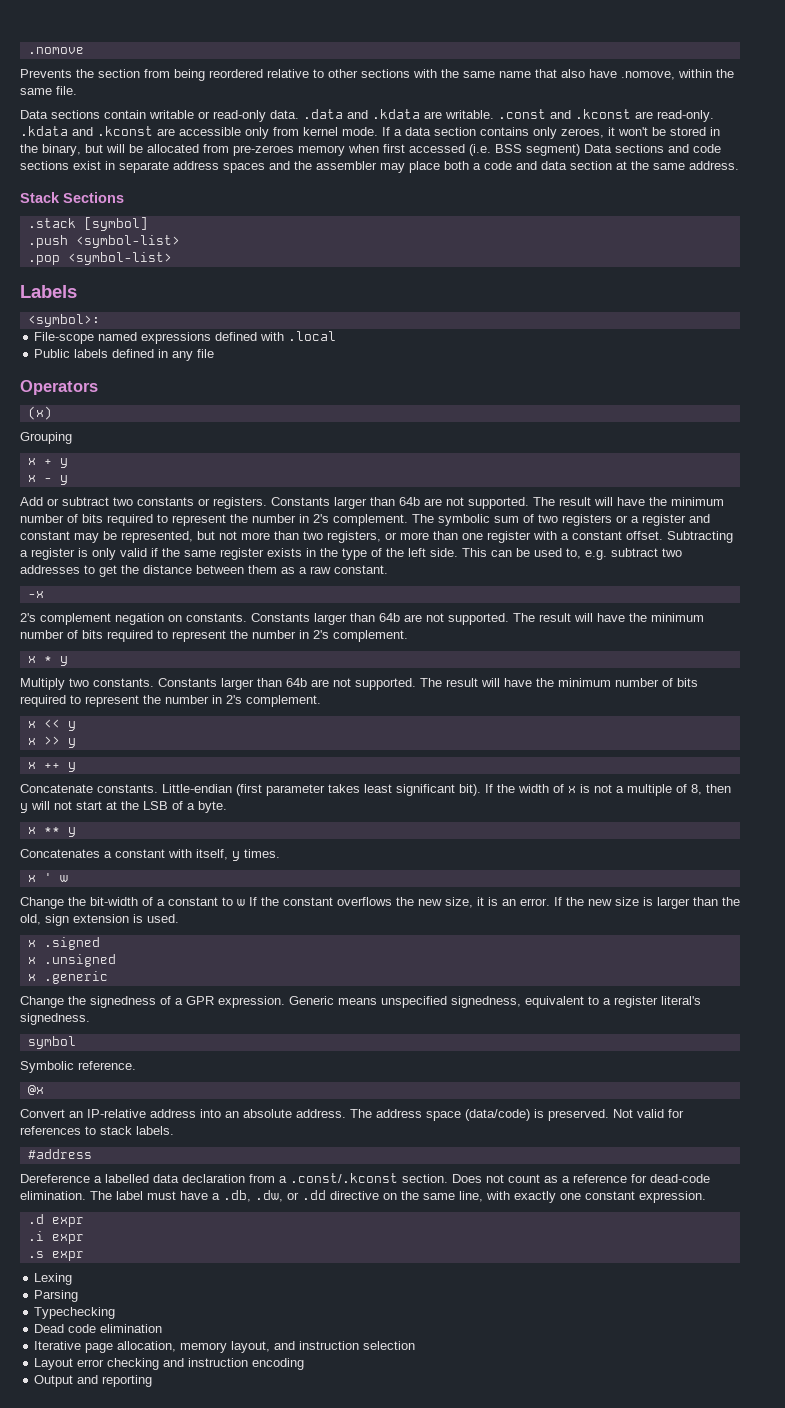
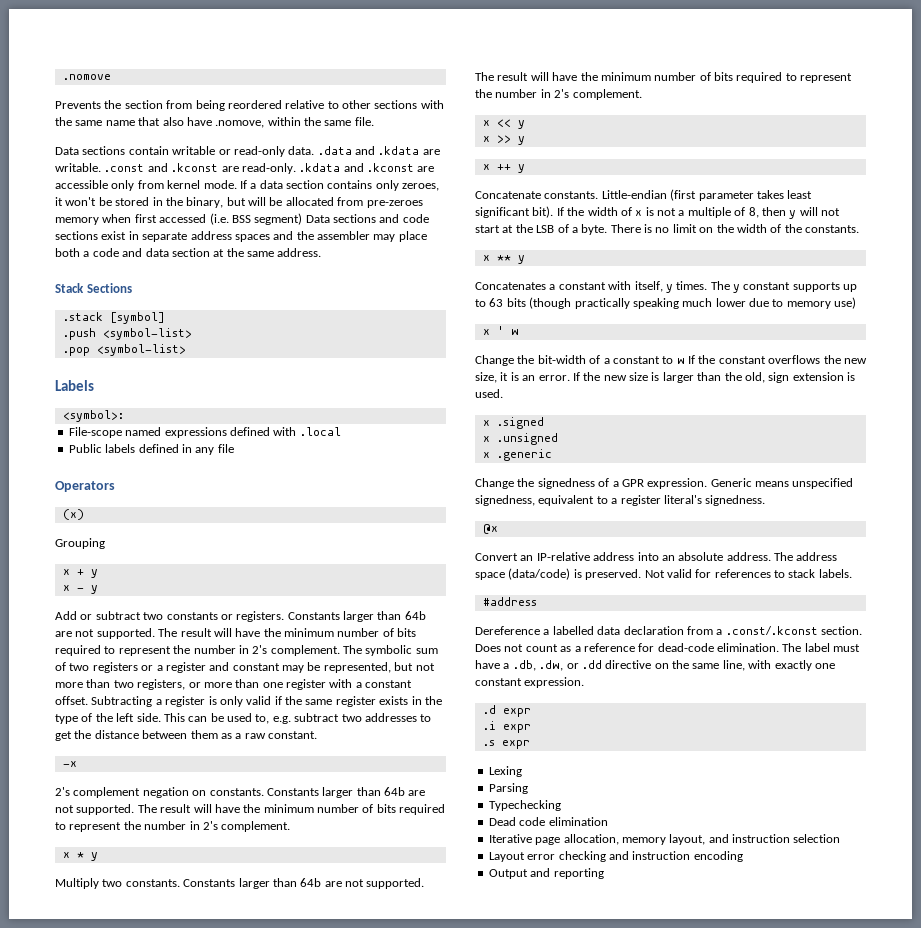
+ There is no limit on the width of the constants.
+ The y constant supports up to 63 bits (though practically speaking much lower due to memory use)
- symbol
- Symbolic reference.

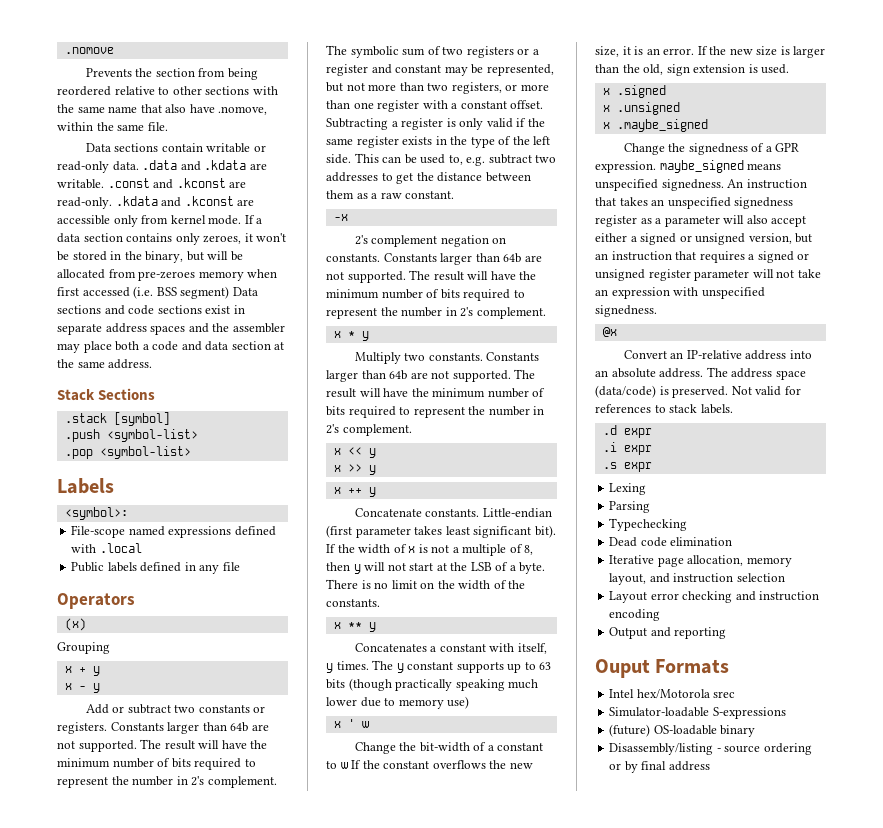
- x .generic
+ x .maybe_signed
- Change the signedness of a GPR expression. Generic means unspecified signedness, equivalent to a register literal's signedness.
+ Change the signedness of a GPR expression. maybe_signed means unspecified signedness. An instruction that takes an unspecified signedness register as a parameter will also accept either a signed or unsigned version, but an instruction that requires a signed or unsigned register parameter will not take an expression with unspecified signedness.
- #address
- Dereference a labelled data declaration from a .const/.kconst section. Does not count as a reference for dead-code elimination. The label must have a .db, .dw, or .dd directive on the same line, with exactly one constant expression.
+ Ouput Formats
+ Intel hex/Motorola srec
+ Simulator-loadable S-expressions
+ (future) OS-loadable binary
+ Disassembly/listing - source ordering or by final address

